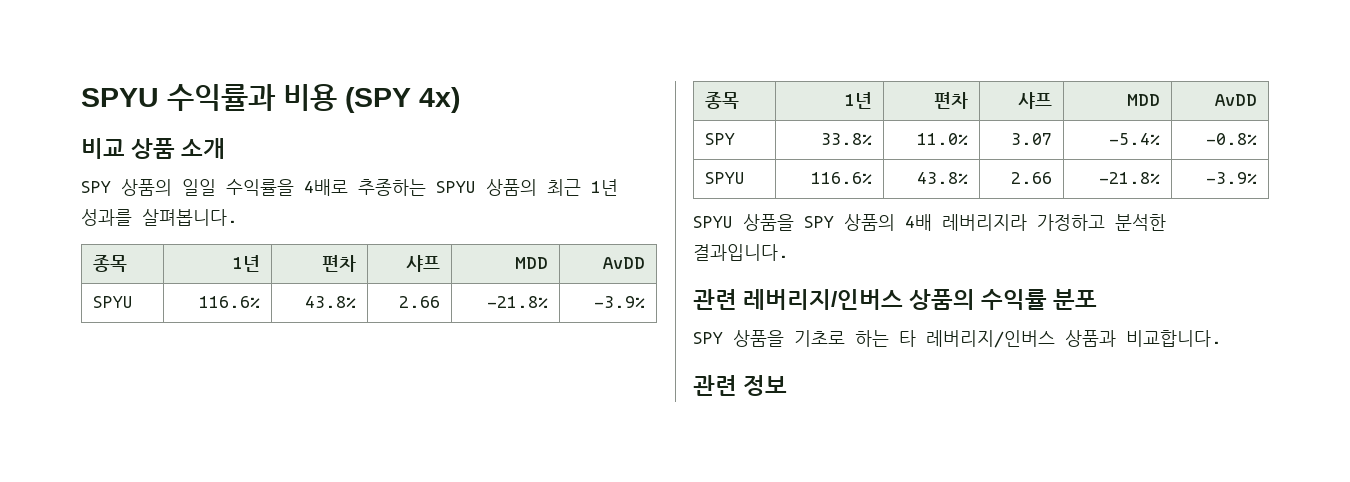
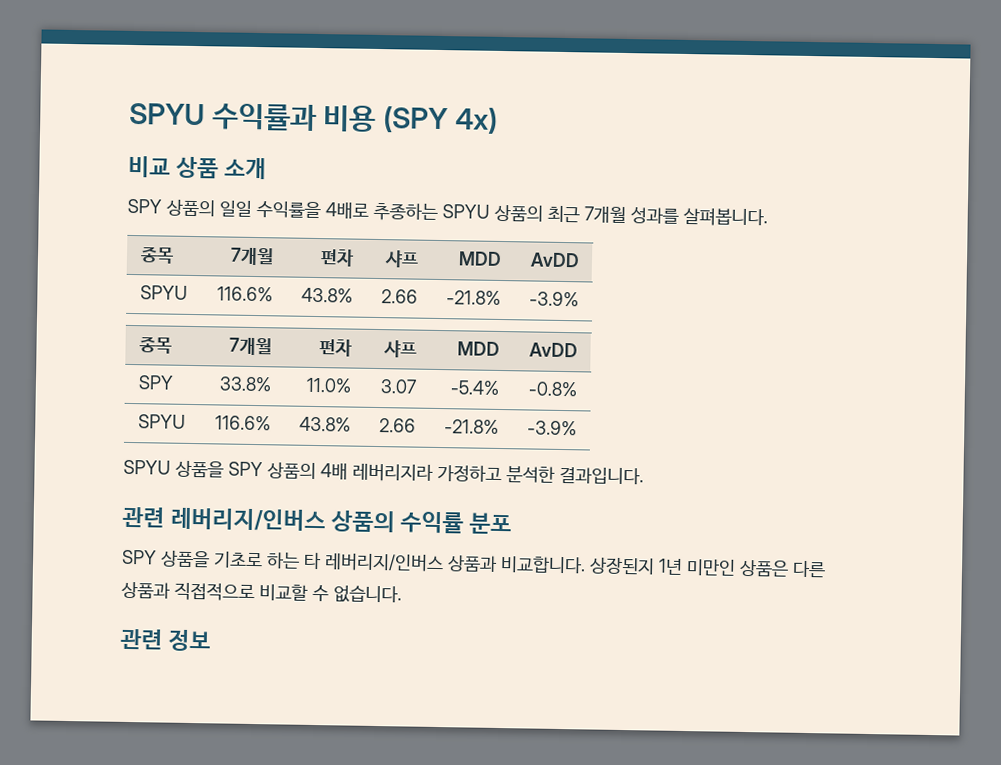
- SPY 상품의 일일 수익률을 4배로 추종하는 SPYU 상품의 최근 1년 성과를 살펴봅니다.
- 종목 | 1년 | 편차 | 샤프 | MDD | AvDD
+ SPY 상품의 일일 수익률을 4배로 추종하는 SPYU 상품의 최근 7개월 성과를 살펴봅니다.
+ 종목 | 7개월 | 편차 | 샤프 | MDD | AvDD
  SPYU | 116.6% | 43.8% | 2.66 | -21.8% | -3.9%
- 종목 | 1년 | 편차 | 샤프 | MDD | AvDD
+ 종목 | 7개월 | 편차 | 샤프 | MDD | AvDD
+ 상장된지 1년 미만인 상품은 다른 상품과 직접적으로 비교할 수 없습니다.

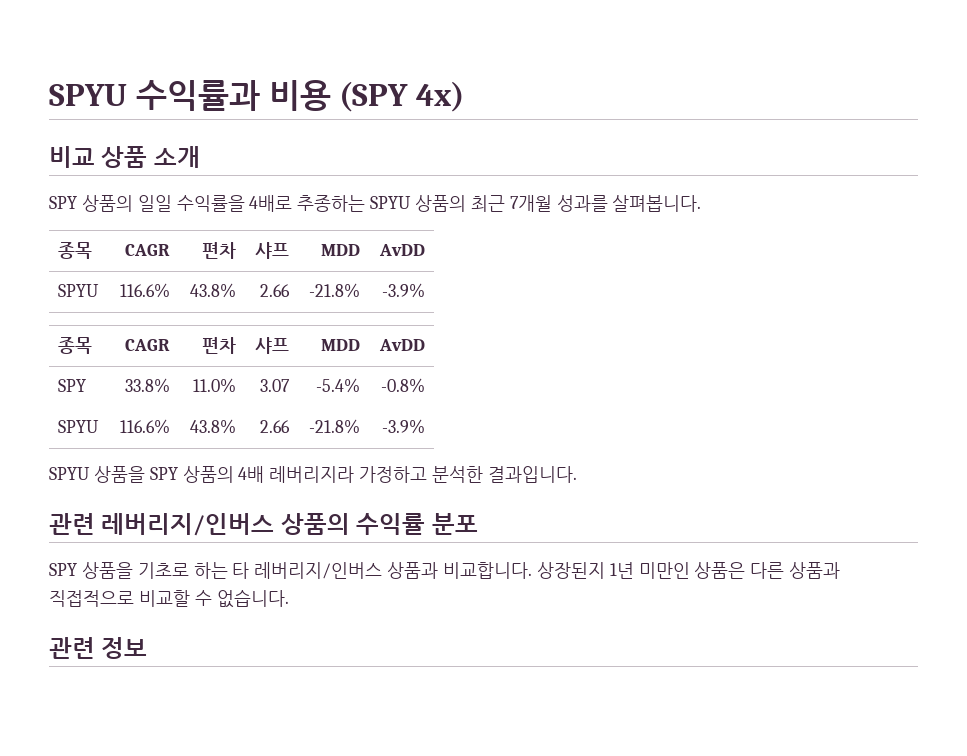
  SPY 상품의 일일 수익률을 4배로 추종하는 SPYU 상품의 최근 7개월 성과를 살펴봅니다.
- 종목 | 7개월 | 편차 | 샤프 | MDD | AvDD
+ 종목 | CAGR | 편차 | 샤프 | MDD | AvDD
  SPYU | 116.6% | 43.8% | 2.66 | -21.8% | -3.9%
- 종목 | 7개월 | 편차 | 샤프 | MDD | AvDD
+ 종목 | CAGR | 편차 | 샤프 | MDD | AvDD

